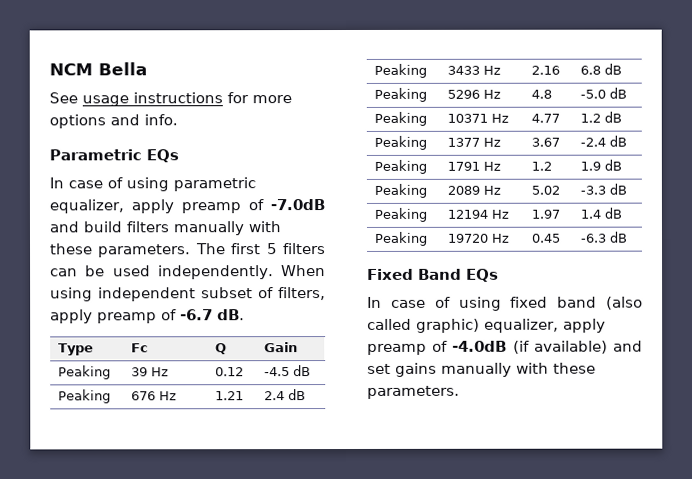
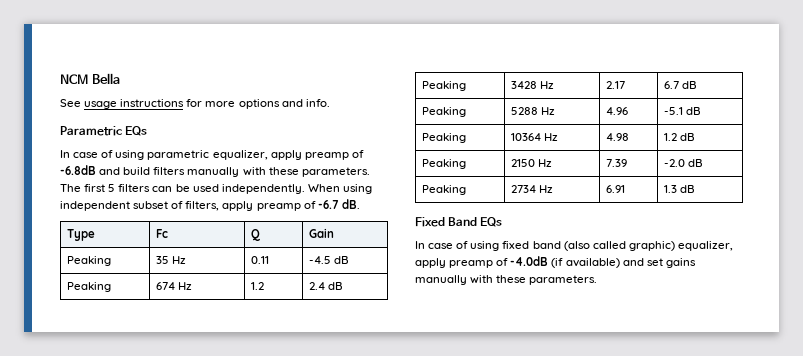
- In case of using parametric equalizer, apply preamp of -7.0dB and build filters manually with these parameters.
+ In case of using parametric equalizer, apply preamp of -6.8dB and build filters manually with these parameters.
- Peaking | 39 Hz | 0.12 | -4.5 dB
+ Peaking | 35 Hz | 0.11 | -4.5 dB
- Peaking | 676 Hz | 1.21 | 2.4 dB
+ Peaking | 674 Hz | 1.2 | 2.4 dB
- Peaking | 3433 Hz | 2.16 | 6.8 dB
- Peaking | 5296 Hz | 4.8 | -5.0 dB
- Peaking | 10371 Hz | 4.77 | 1.2 dB
+ Peaking | 3428 Hz | 2.17 | 6.7 dB
+ Peaking | 5288 Hz | 4.96 | -5.1 dB
+ Peaking | 10364 Hz | 4.98 | 1.2 dB
- Peaking | 1377 Hz | 3.67 | -2.4 dB
- Peaking | 1791 Hz | 1.2 | 1.9 dB
- Peaking | 2089 Hz | 5.02 | -3.3 dB
- Peaking | 12194 Hz | 1.97 | 1.4 dB
- Peaking | 19720 Hz | 0.45 | -6.3 dB
+ Peaking | 2150 Hz | 7.39 | -2.0 dB
+ Peaking | 2734 Hz | 6.91 | 1.3 dB

